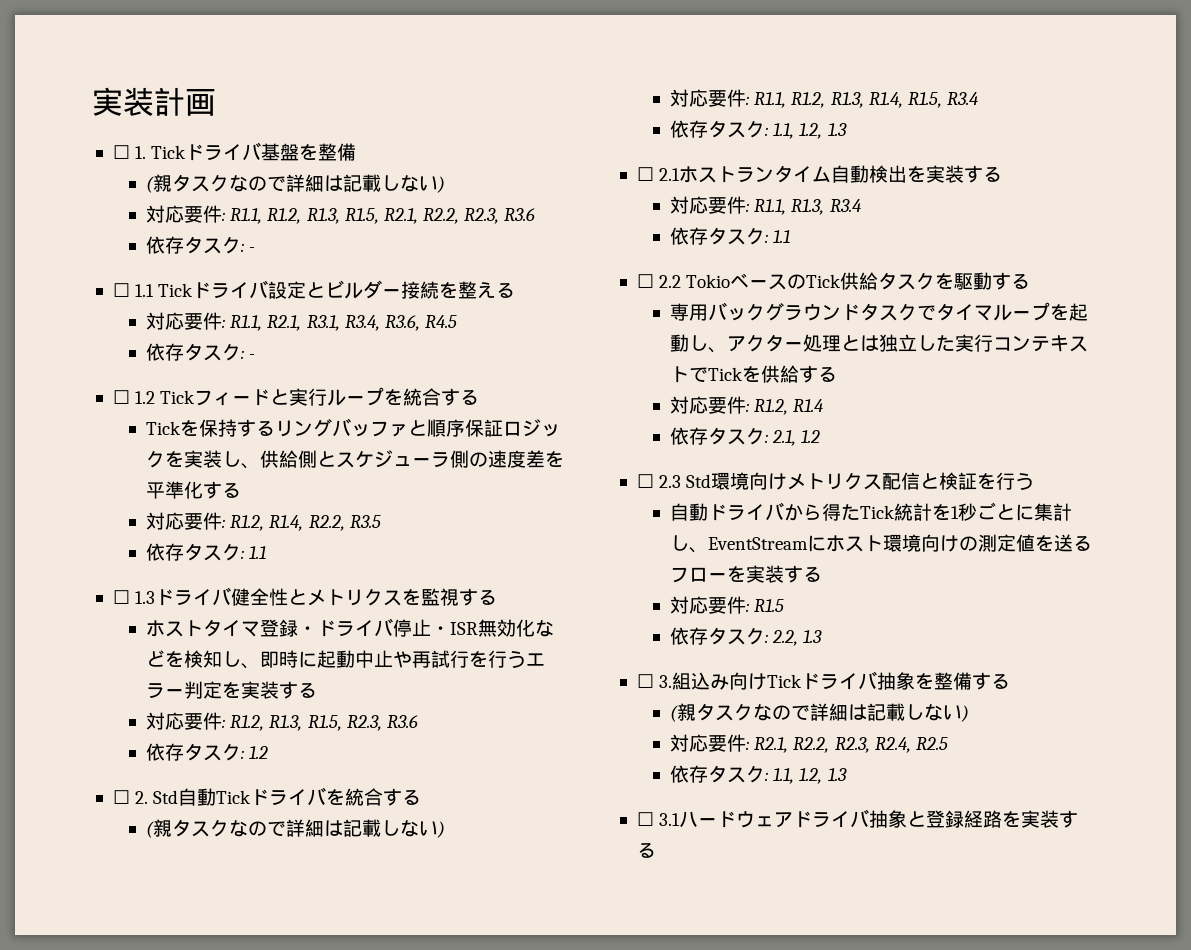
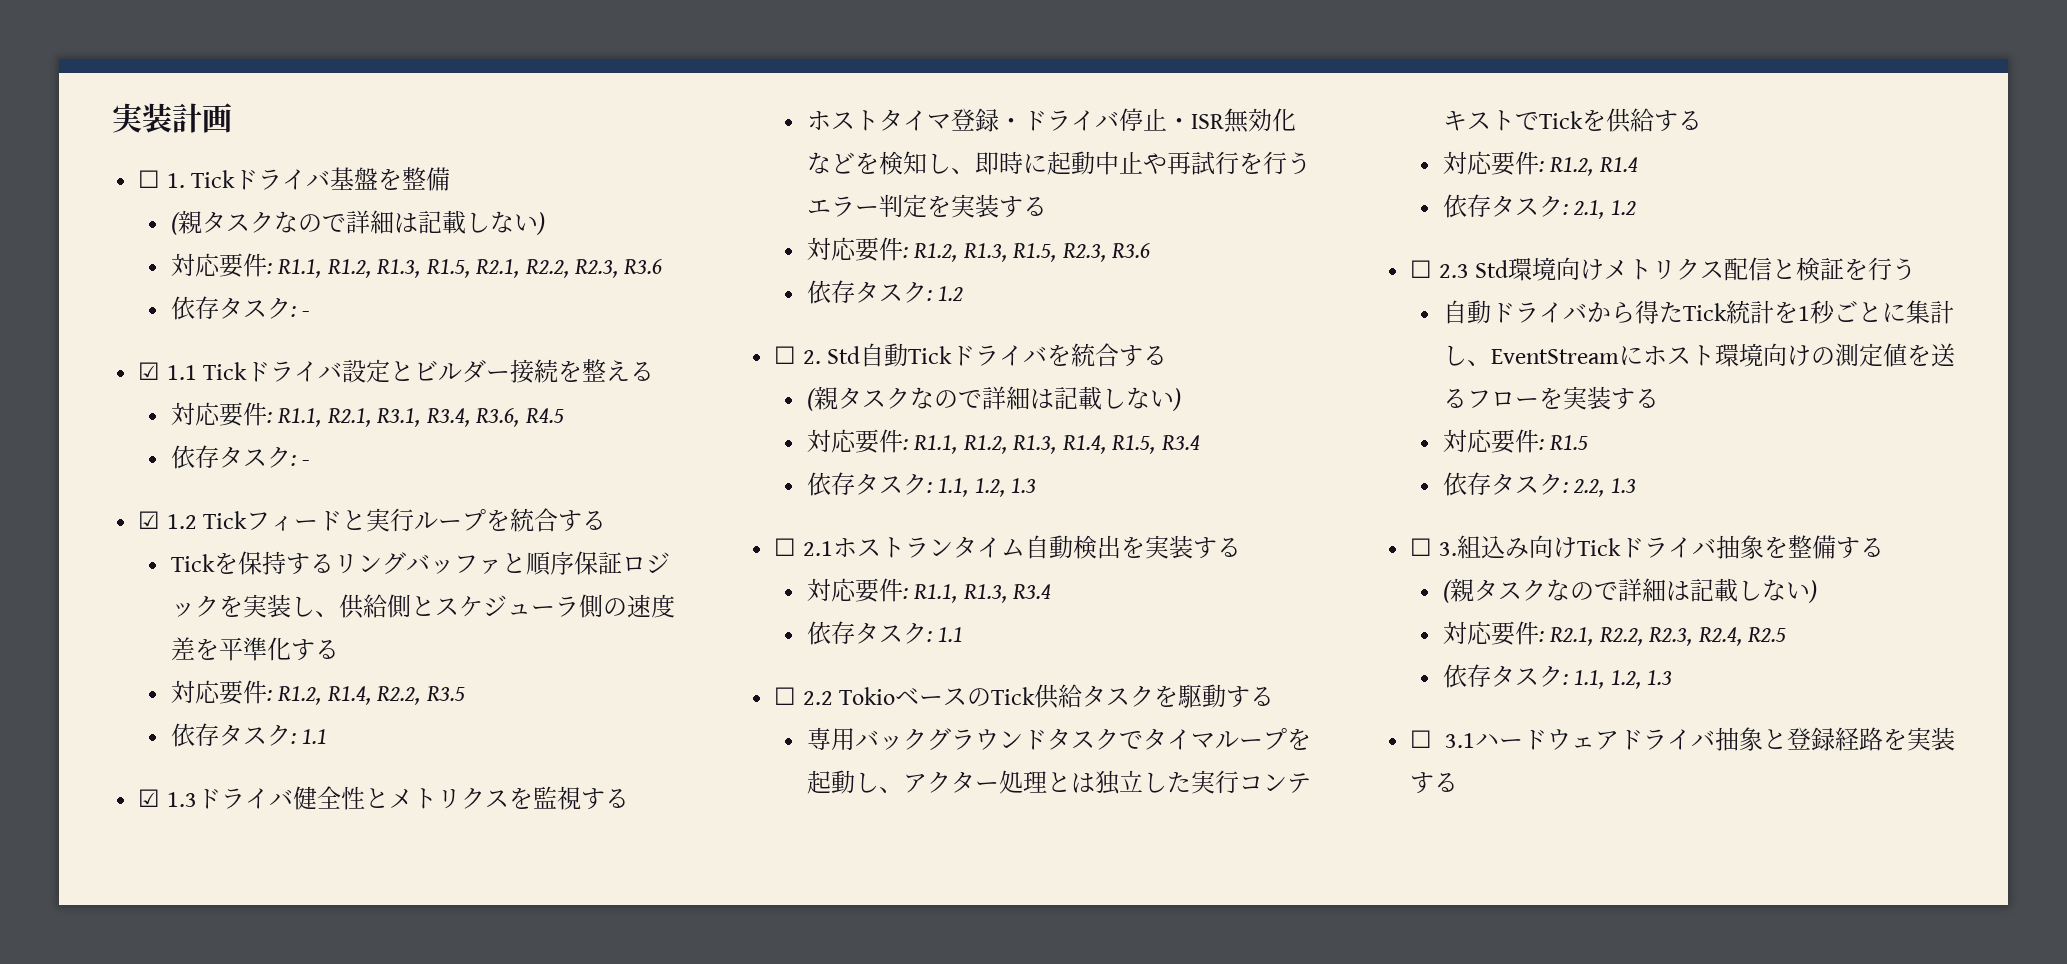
- ☐ 1.1 Tickドライバ設定とビルダー接続を整える
+ ☑ 1.1 Tickドライバ設定とビルダー接続を整える
- ☐ 1.2 Tickフィードと実行ループを統合する
+ ☑ 1.2 Tickフィードと実行ループを統合する
- ☐ 1.3ドライバ健全性とメトリクスを監視する
+ ☑ 1.3ドライバ健全性とメトリクスを監視する

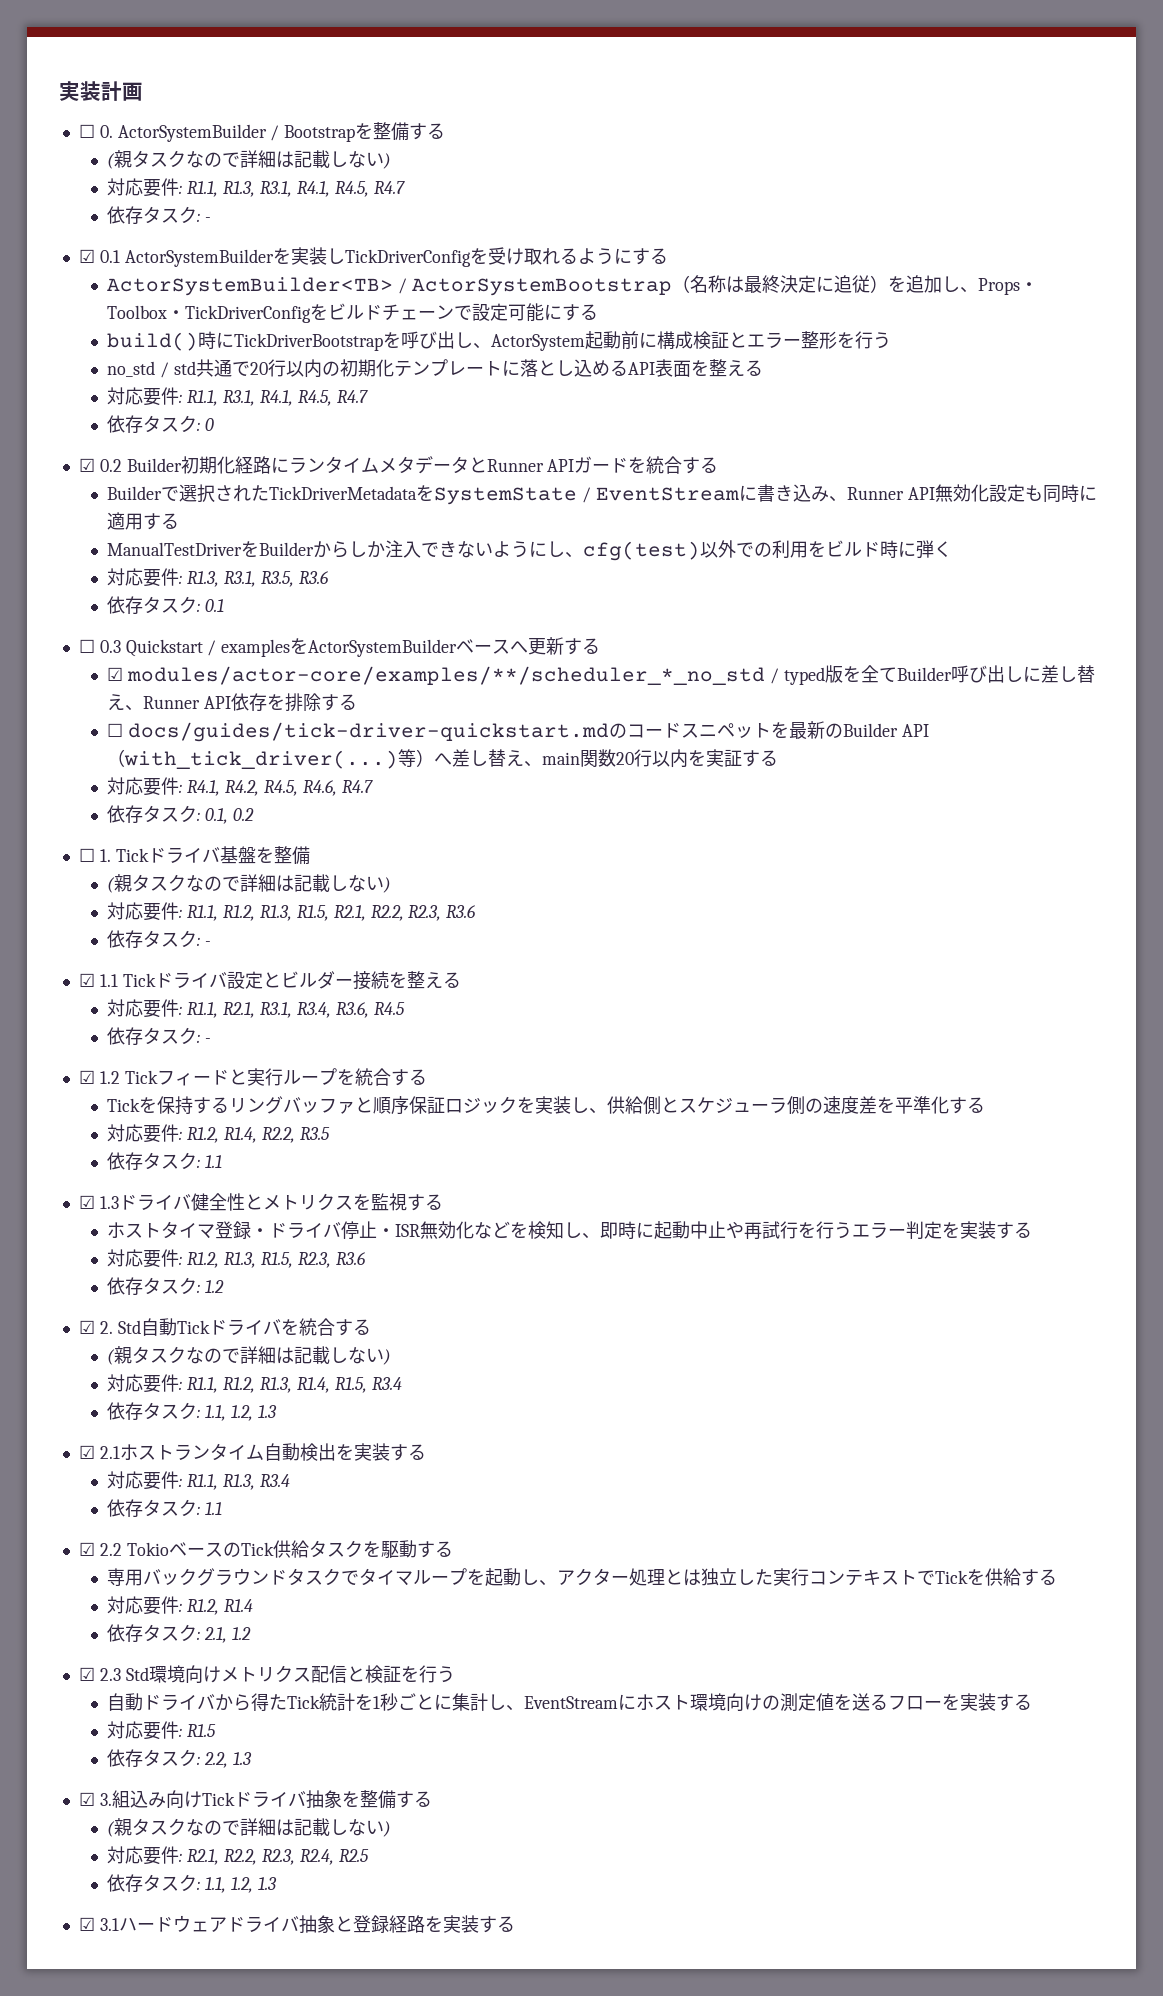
+ ☐ 0. ActorSystemBuilder / Bootstrapを整備する
+ (親タスクなので詳細は記載しない)
+ 対応要件: R1.1, R1.3, R3.1, R4.1, R4.5, R4.7
+ 依存タスク: -
+ ☑ 0.1 ActorSystemBuilderを実装しTickDriverConfigを受け取れるようにする
+ ActorSystemBuilder<TB> / ActorSystemBootstrap（名称は最終決定に追従）を追加し、Props・Toolbox・TickDriverConfigをビルドチェーンで設定可能にする
+ build()時にTickDriverBootstrapを呼び出し、ActorSystem起動前に構成検証とエラー整形を行う
+ no_std / std共通で20行以内の初期化テンプレートに落とし込めるAPI表面を整える
+ 対応要件: R1.1, R3.1, R4.1, R4.5, R4.7
+ 依存タスク: 0
+ ☑ 0.2 Builder初期化経路にランタイムメタデータとRunner APIガードを統合する
+ Builderで選択されたTickDriverMetadataをSystemState / EventStreamに書き込み、Runner API無効化設定も同時に適用する
+ ManualTestDriverをBuilderからしか注入できないようにし、cfg(test)以外での利用をビルド時に弾く
+ 対応要件: R1.3, R3.1, R3.5, R3.6
+ 依存タスク: 0.1
+ ☐ 0.3 Quickstart / examplesをActorSystemBuilderベースへ更新する
+ ☑ modules/actor-core/examples/**/scheduler_*_no_std / typed版を全てBuilder呼び出しに差し替え、Runner API依存を排除する
+ ☐ docs/guides/tick-driver-quickstart.mdのコードスニペットを最新のBuilder API（with_tick_driver(...)等）へ差し替え、main関数20行以内を実証する
+ 対応要件: R4.1, R4.2, R4.5, R4.6, R4.7
+ 依存タスク: 0.1, 0.2
- ☐ 2. Std自動Tickドライバを統合する
+ ☑ 2. Std自動Tickドライバを統合する
- ☐ 2.1ホストランタイム自動検出を実装する
+ ☑ 2.1ホストランタイム自動検出を実装する
- ☐ 2.2 TokioベースのTick供給タスクを駆動する
+ ☑ 2.2 TokioベースのTick供給タスクを駆動する
- ☐ 2.3 Std環境向けメトリクス配信と検証を行う
+ ☑ 2.3 Std環境向けメトリクス配信と検証を行う
- ☐ 3.組込み向けTickドライバ抽象を整備する
+ ☑ 3.組込み向けTickドライバ抽象を整備する
- ☐ 3.1ハードウェアドライバ抽象と登録経路を実装する
+ ☑ 3.1ハードウェアドライバ抽象と登録経路を実装する

